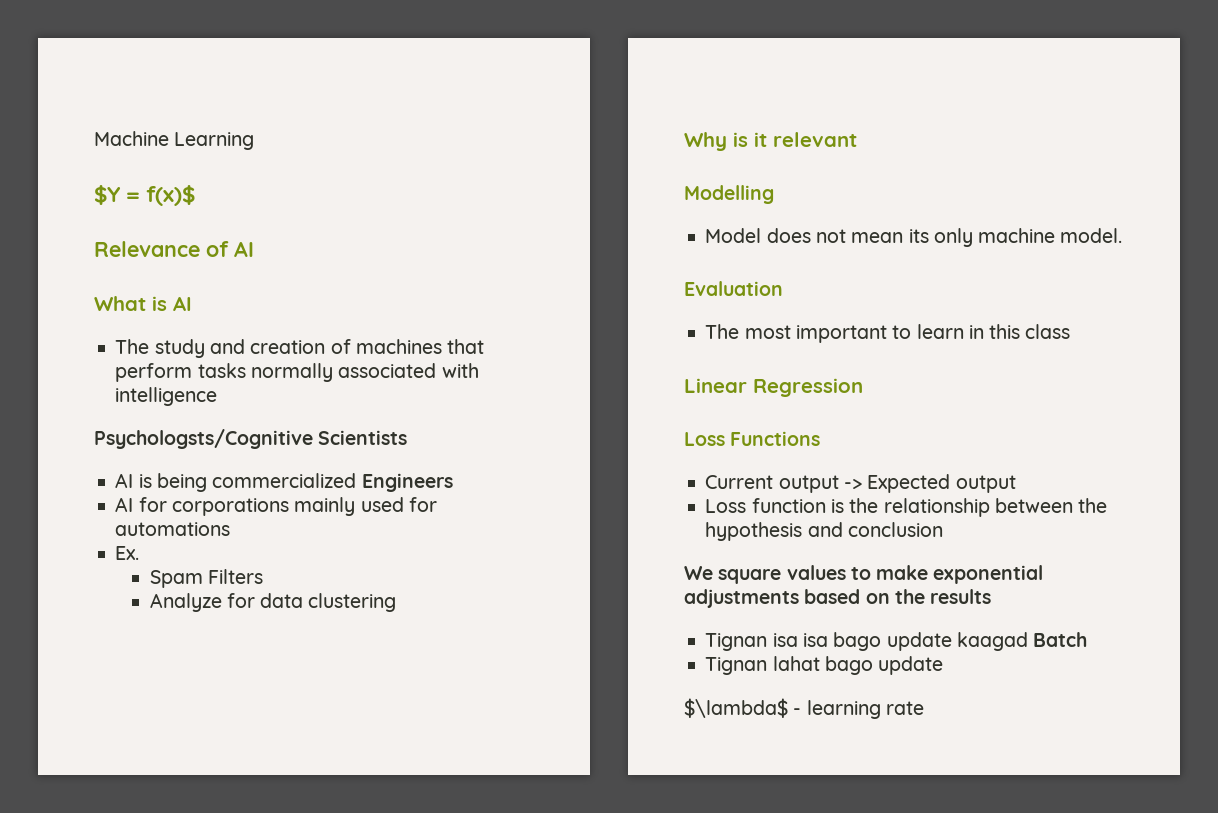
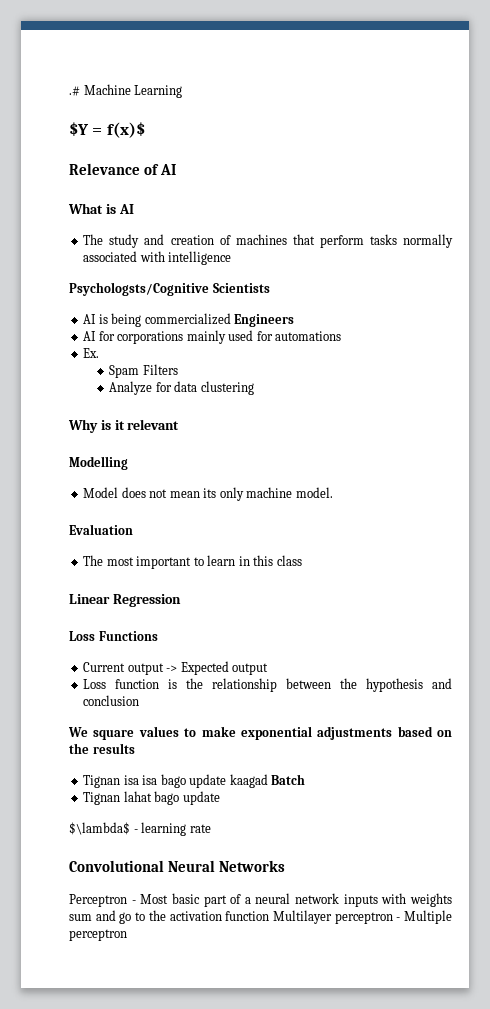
- Machine Learning
+ .# Machine Learning
+ Convolutional Neural Networks
+ Perceptron - Most basic part of a neural network inputs with weights sum and go to the activation function Multilayer perceptron - Multiple perceptron

